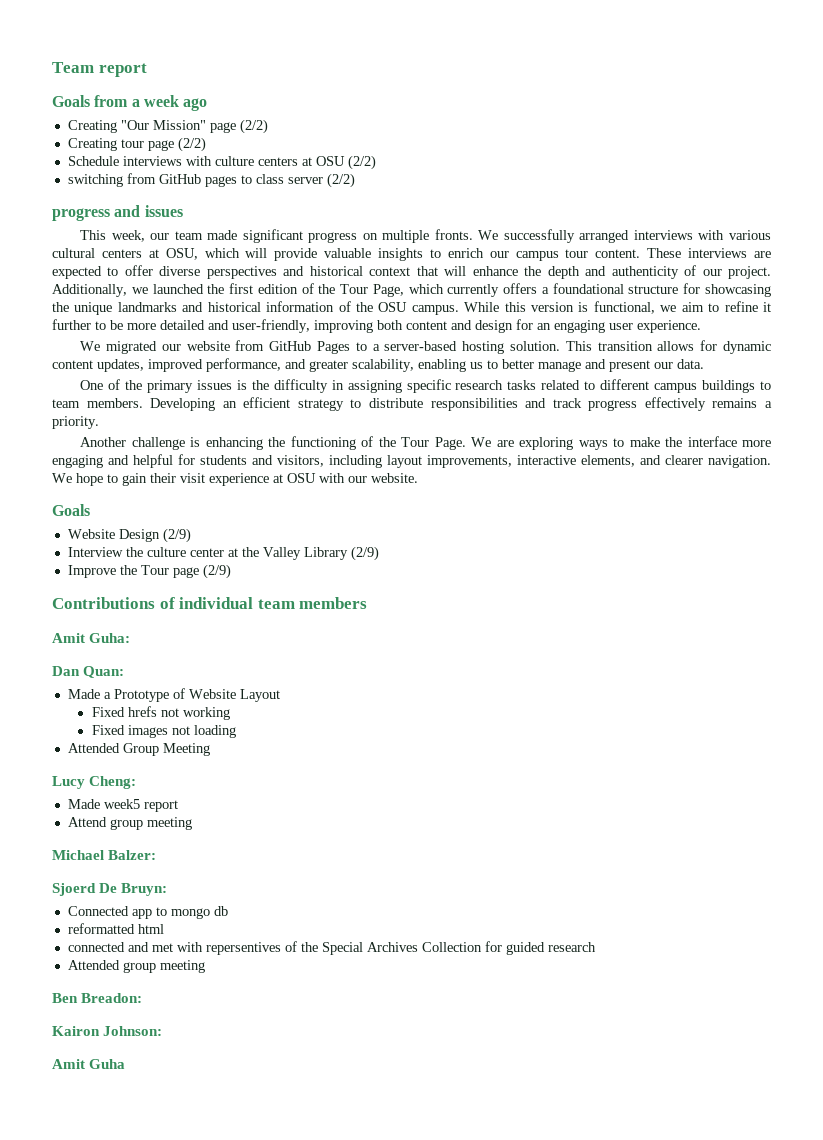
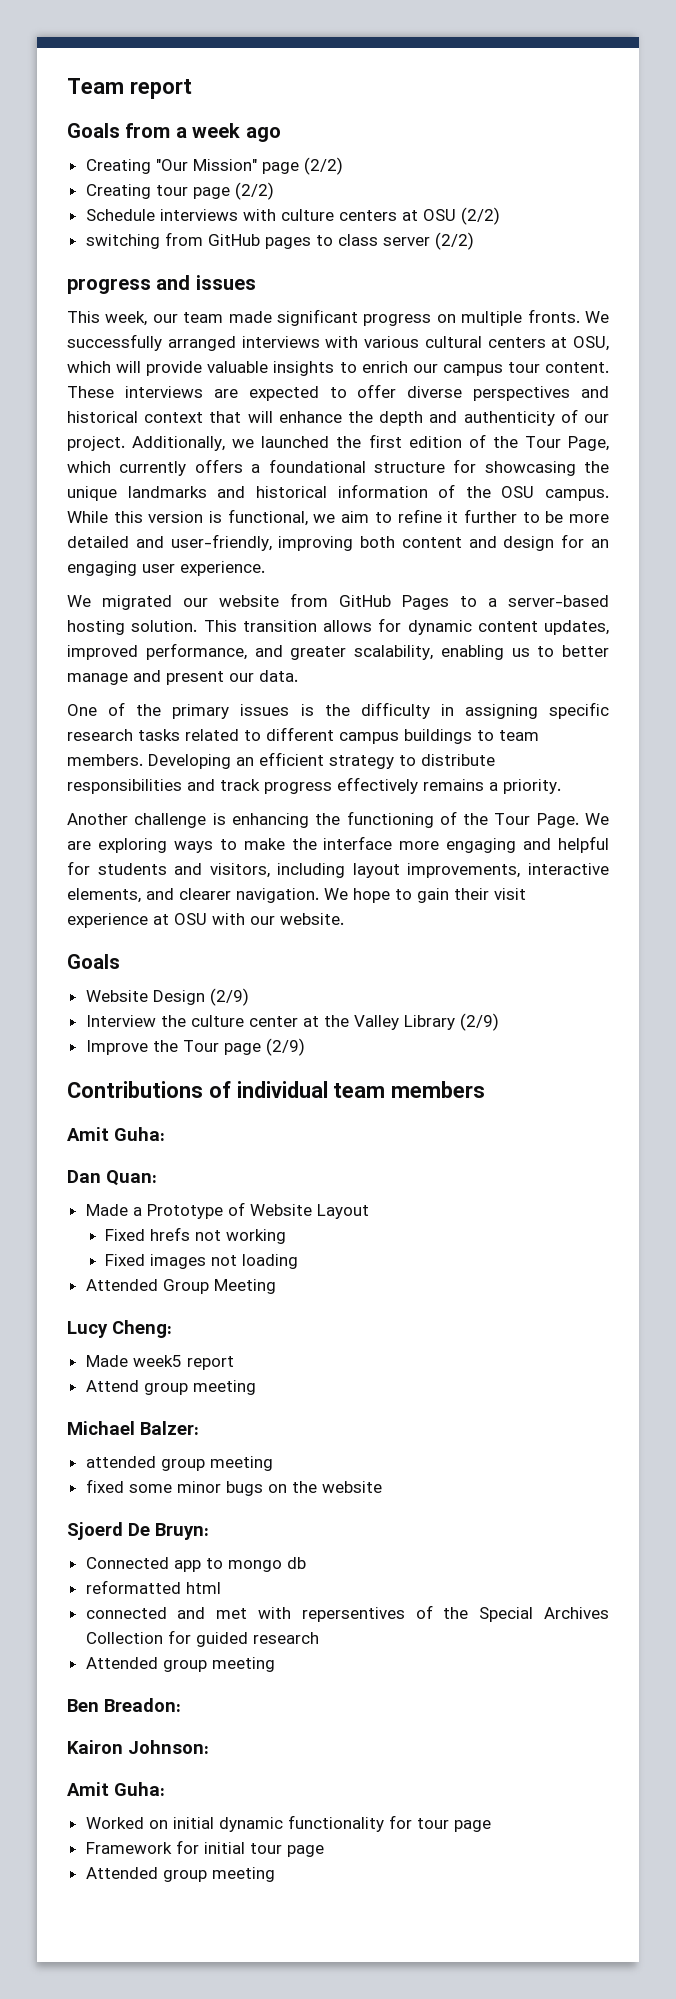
+ attended group meeting
+ fixed some minor bugs on the website
  Kairon Johnson:
- Amit Guha
+ Amit Guha:
+ Worked on initial dynamic functionality for tour page
+ Framework for initial tour page
+ Attended group meeting

